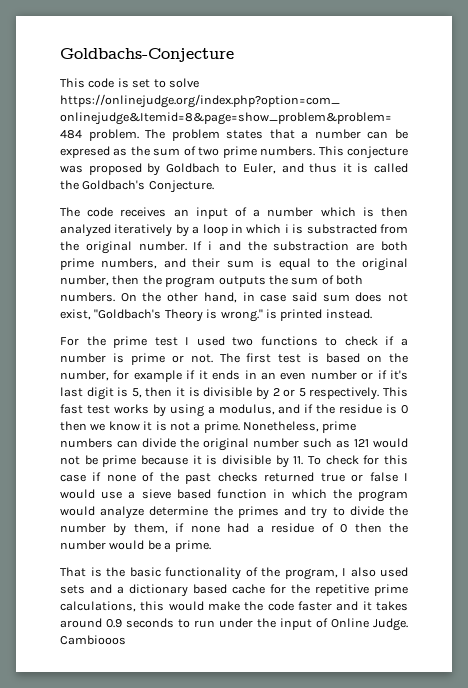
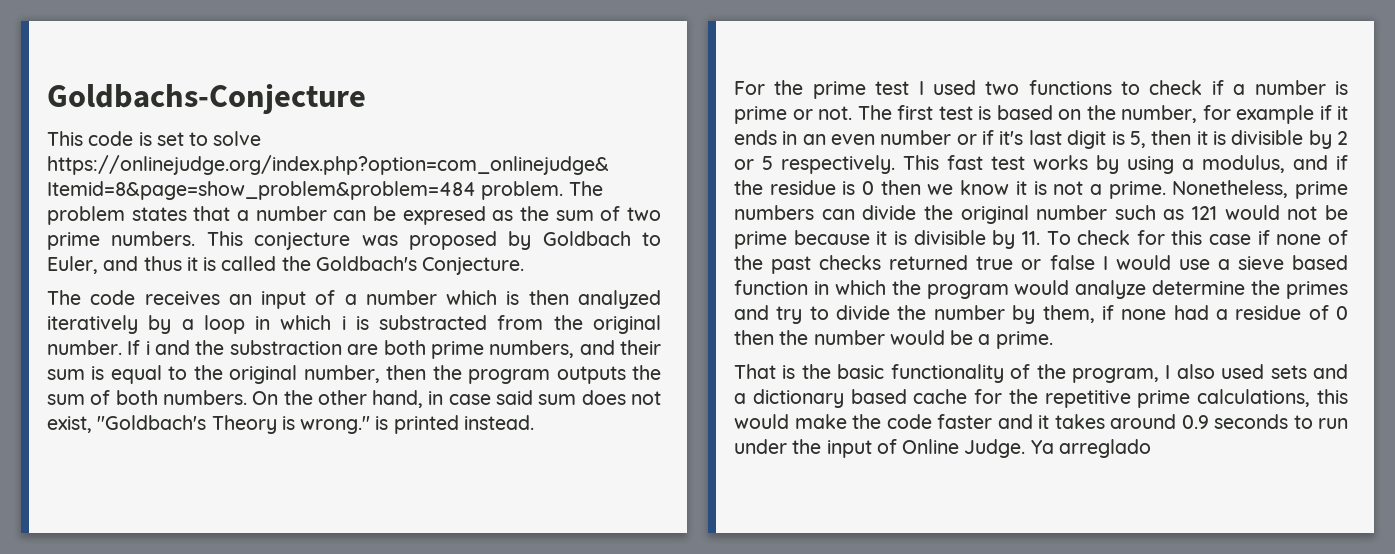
- Cambiooos
+ Ya arreglado

